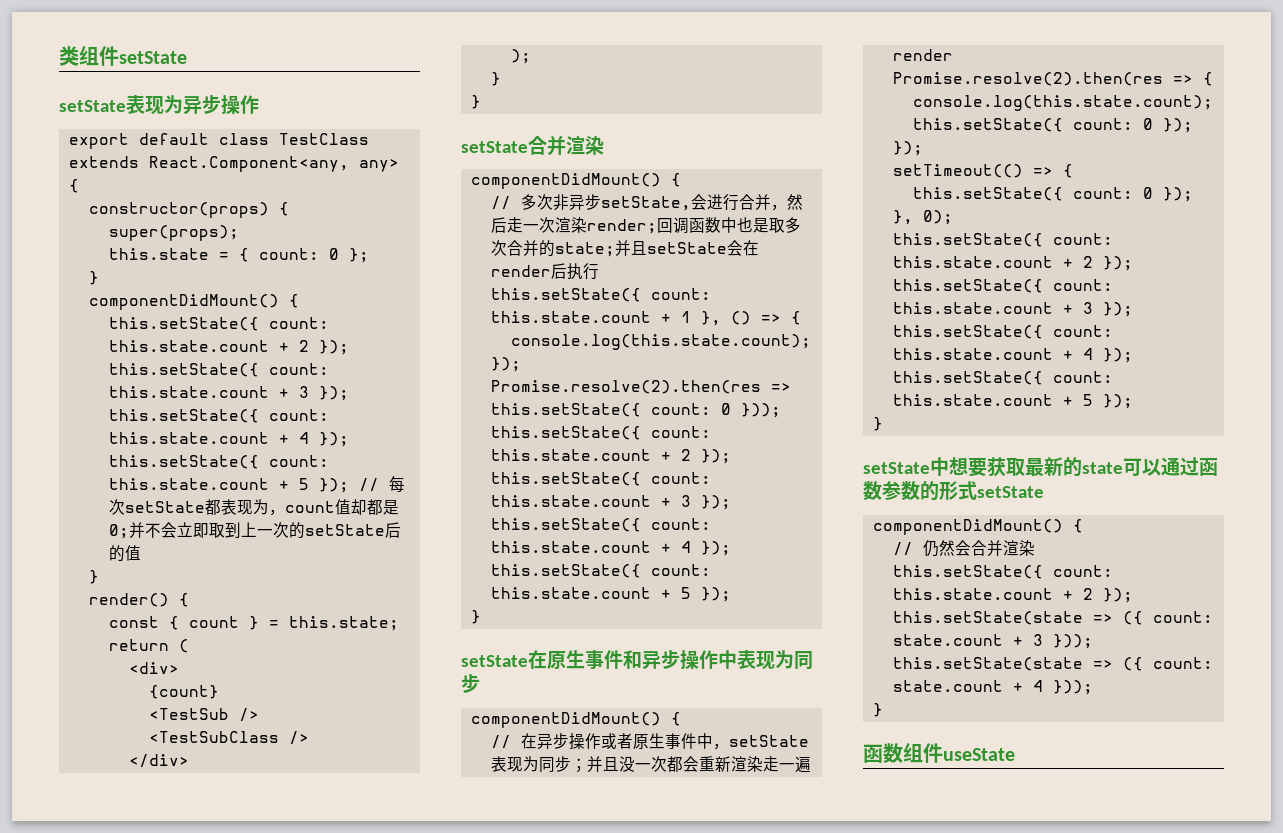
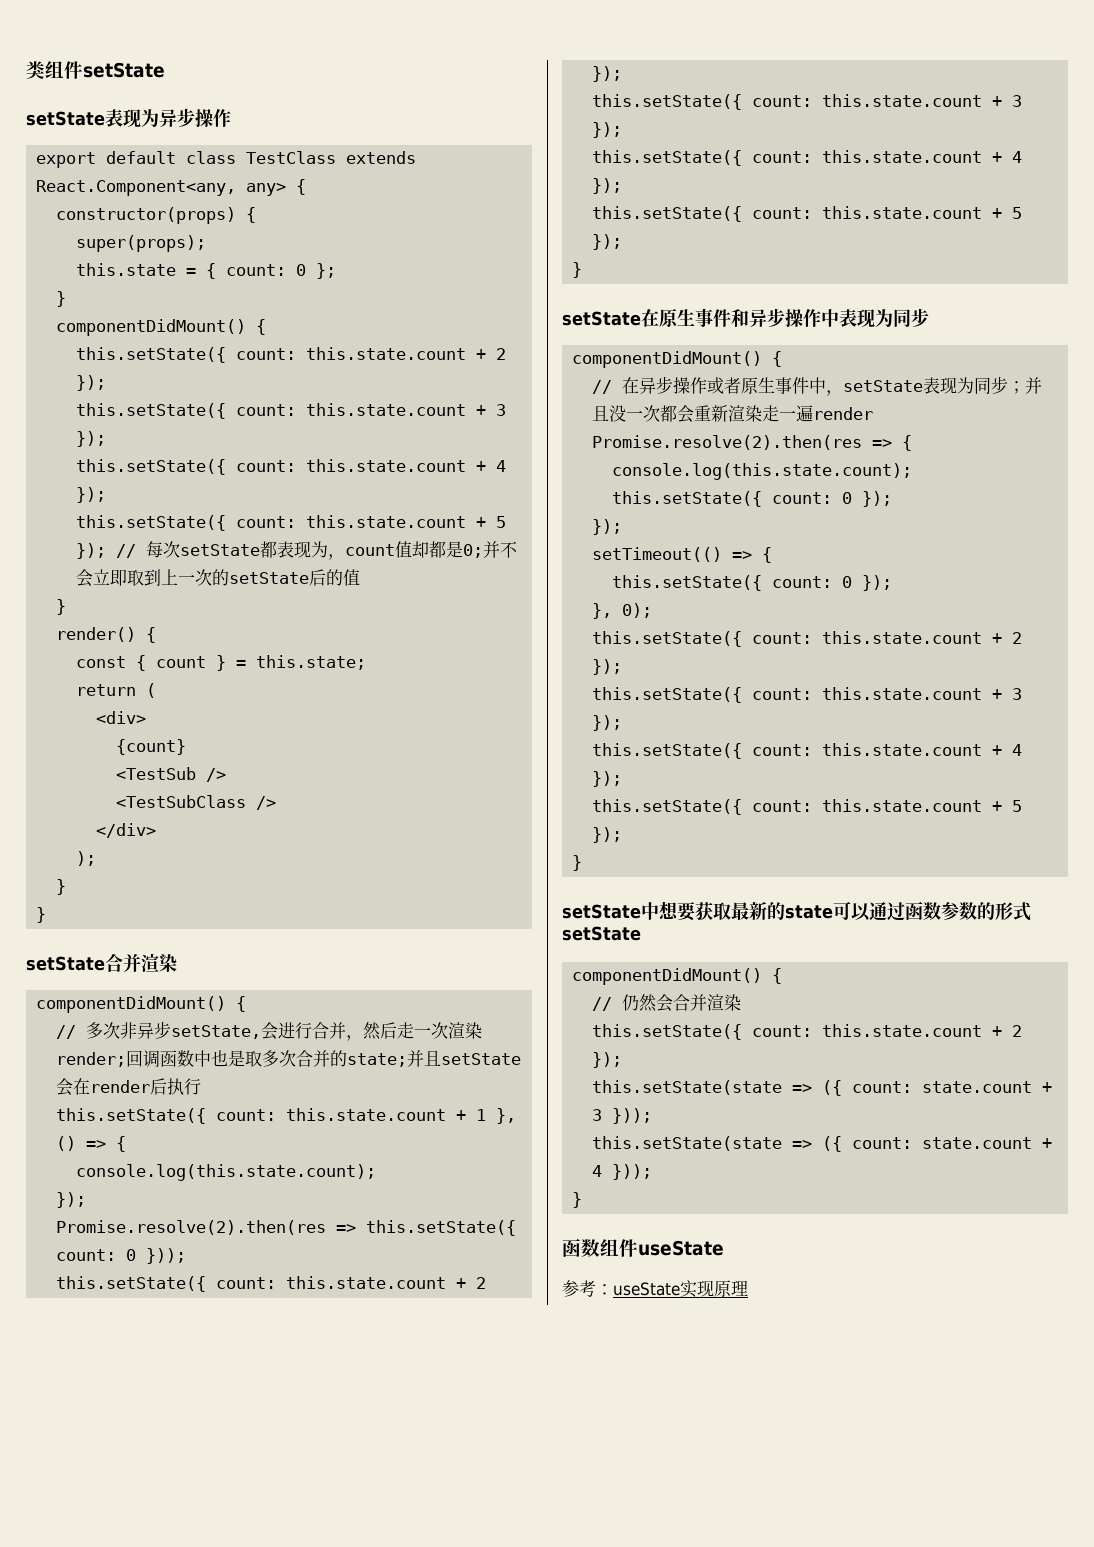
+ 参考：useState实现原理

